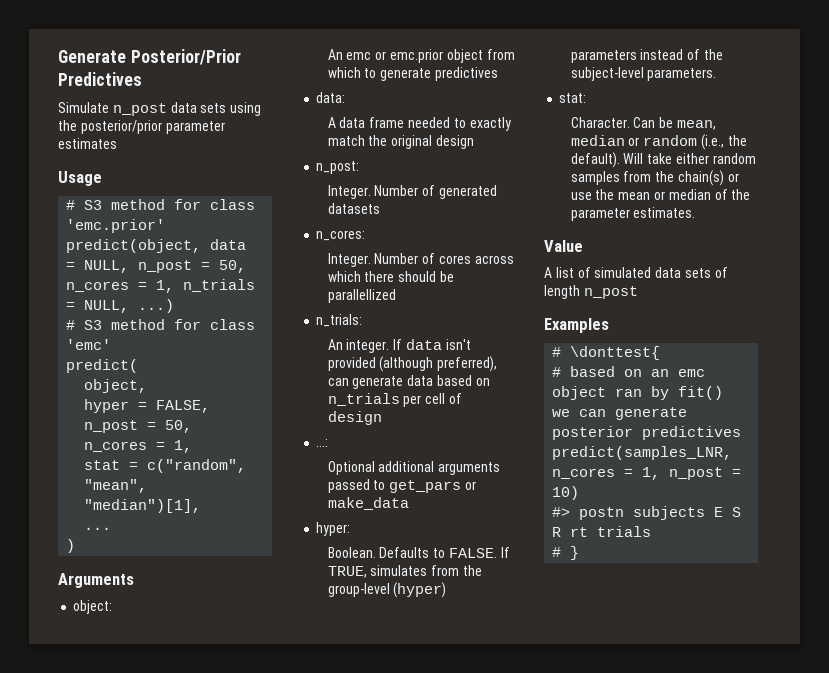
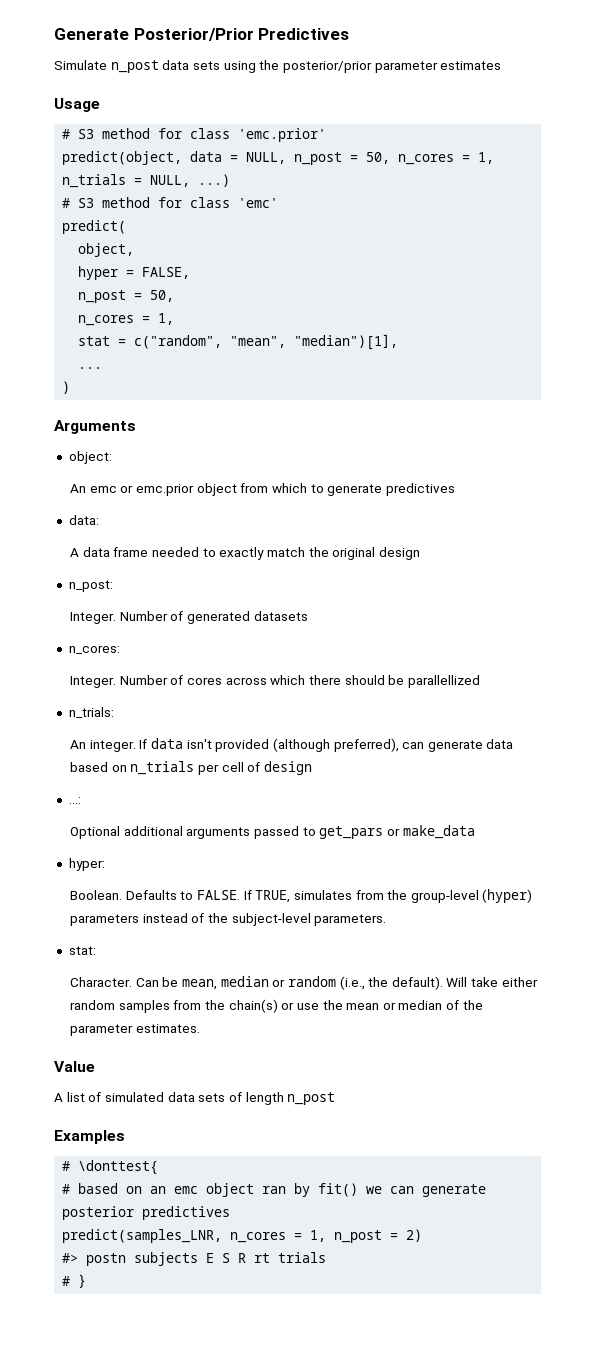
- predict(samples_LNR, n_cores = 1, n_post = 10)
+ predict(samples_LNR, n_cores = 1, n_post = 2)

